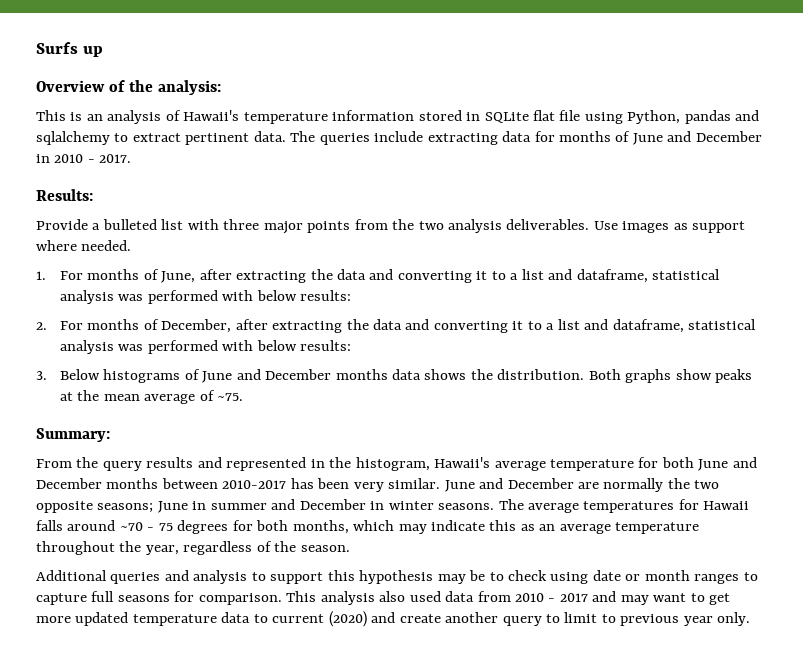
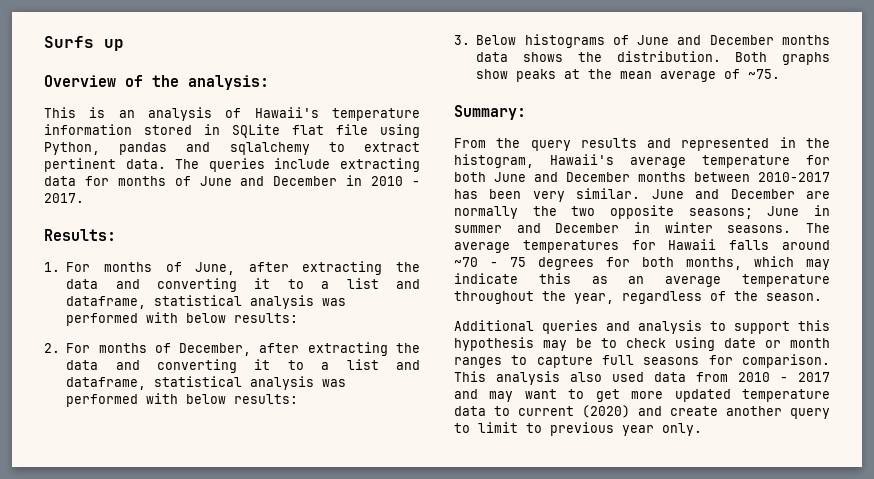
- Provide a bulleted list with three major points from the two analysis deliverables. Use images as support where needed.

